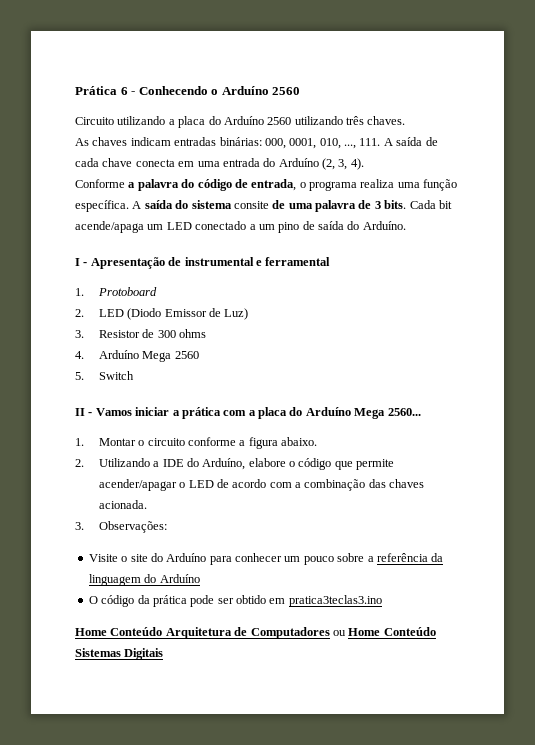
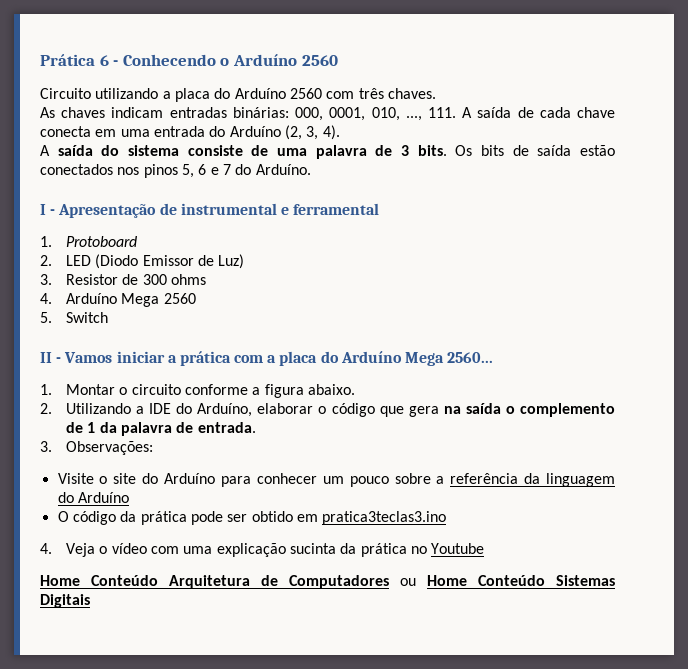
- Circuito utilizando a placa do Arduíno 2560 utilizando três chaves.
+ Circuito utilizando a placa do Arduíno 2560 com três chaves.
- Conforme a palavra do código de entrada, o programa realiza uma função específica. A saída do sistema consite de uma palavra de 3 bits.
+ A saída do sistema consiste de uma palavra de 3 bits.
- Cada bit acende/apaga um LED conectado a um pino de saída do Arduíno.
+ Os bits de saída estão conectados nos pinos 5, 6 e 7 do Arduíno.
- 2. Utilizando a IDE do Arduíno, elabore o código que permite acender/apagar o LED de acordo com a combinação das chaves acionada.
+ 2. Utilizando a IDE do Arduíno, elaborar o código que gera na saída o complemento de 1 da palavra de entrada.
+ 4. Veja o vídeo com uma explicação sucinta da prática no Youtube

